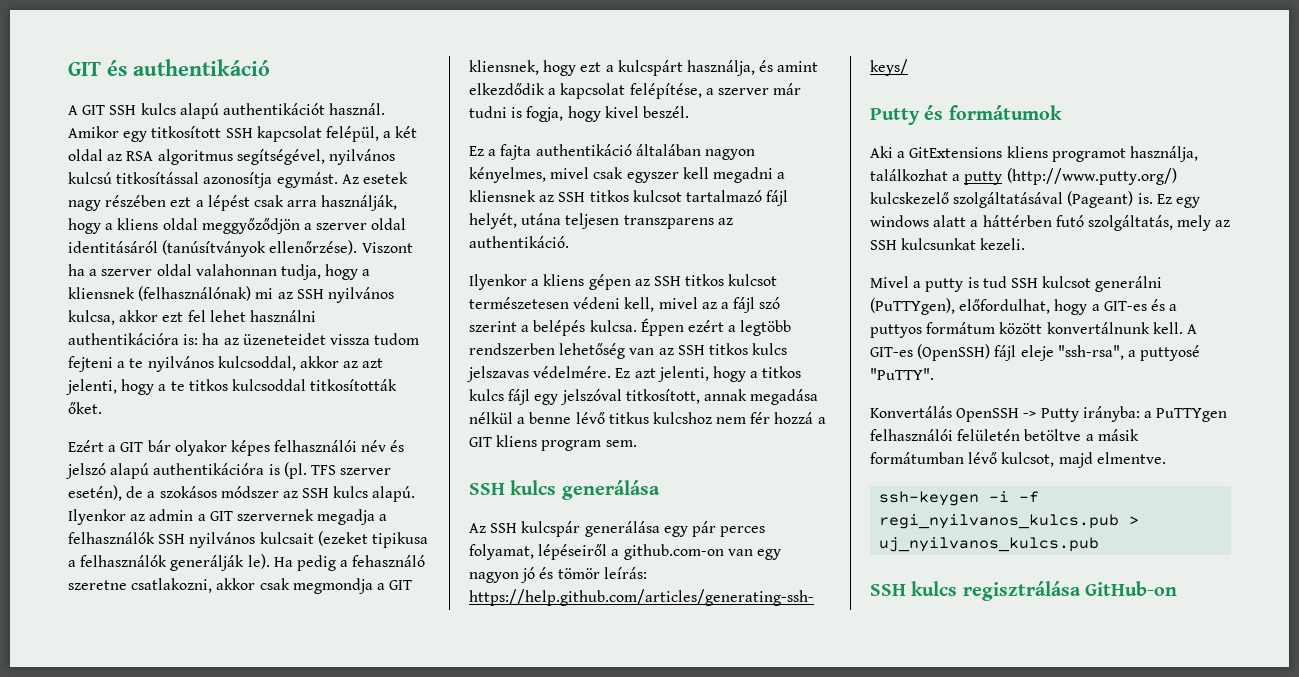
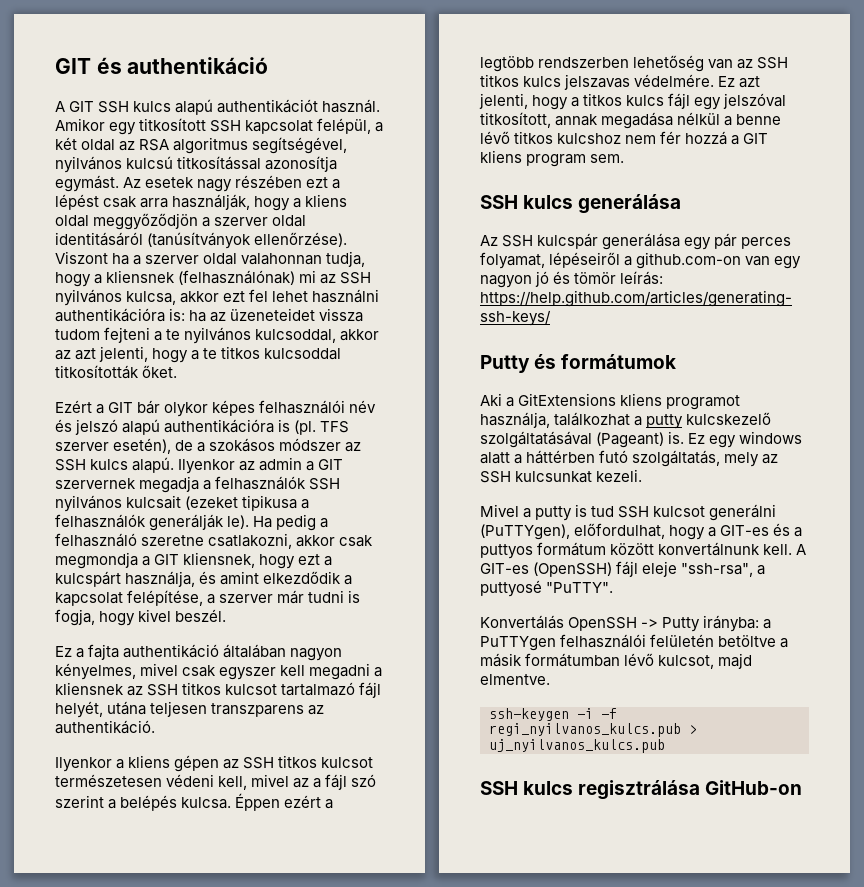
- Ezért a GIT bár olyakor képes felhasználói név és jelszó alapú authentikációra is (pl.
+ Ezért a GIT bár olykor képes felhasználói név és jelszó alapú authentikációra is (pl.
- Ha pedig a fehasználó szeretne csatlakozni, akkor csak megmondja a GIT kliensnek, hogy ezt a kulcspárt használja, és amint elkezdődik a kapcsolat felépítése, a szerver már tudni is fogja, hogy kivel beszél.
+ Ha pedig a felhasználó szeretne csatlakozni, akkor csak megmondja a GIT kliensnek, hogy ezt a kulcspárt használja, és amint elkezdődik a kapcsolat felépítése, a szerver már tudni is fogja, hogy kivel beszél.
- Ez azt jelenti, hogy a titkos kulcs fájl egy jelszóval titkosított, annak megadása nélkül a benne lévő titkus kulcshoz nem fér hozzá a GIT kliens program sem.
+ Ez azt jelenti, hogy a titkos kulcs fájl egy jelszóval titkosított, annak megadása nélkül a benne lévő titkos kulcshoz nem fér hozzá a GIT kliens program sem.
- Aki a GitExtensions kliens programot használja, találkozhat a putty (http://www.putty.org/) kulcskezelő szolgáltatásával (Pageant) is.
+ Aki a GitExtensions kliens programot használja, találkozhat a putty kulcskezelő szolgáltatásával (Pageant) is.

